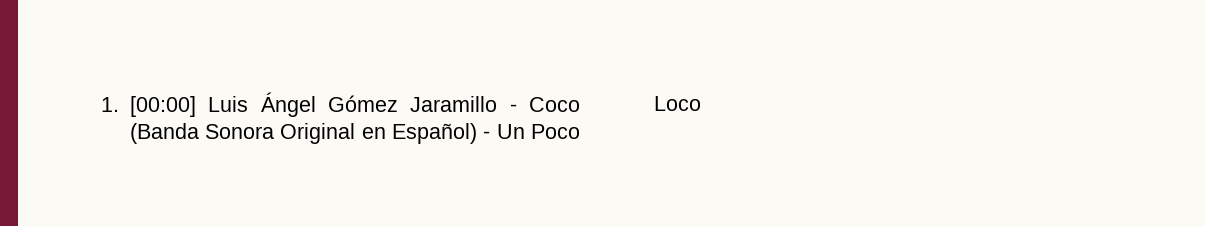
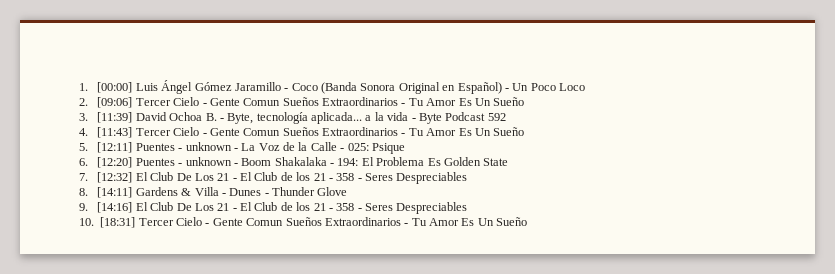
+ 2. [09:06] Tercer Cielo - Gente Comun Sueños Extraordinarios - Tu Amor Es Un Sueño
+ 3. [11:39] David Ochoa B. - Byte, tecnología aplicada... a la vida - Byte Podcast 592
+ 4. [11:43] Tercer Cielo - Gente Comun Sueños Extraordinarios - Tu Amor Es Un Sueño
+ 5. [12:11] Puentes - unknown - La Voz de la Calle - 025: Psique
+ 6. [12:20] Puentes - unknown - Boom Shakalaka - 194: El Problema Es Golden State
+ 7. [12:32] El Club De Los 21 - El Club de los 21 - 358 - Seres Despreciables
+ 8. [14:11] Gardens & Villa - Dunes - Thunder Glove
+ 9. [14:16] El Club De Los 21 - El Club de los 21 - 358 - Seres Despreciables
+ 10. [18:31] Tercer Cielo - Gente Comun Sueños Extraordinarios - Tu Amor Es Un Sueño

